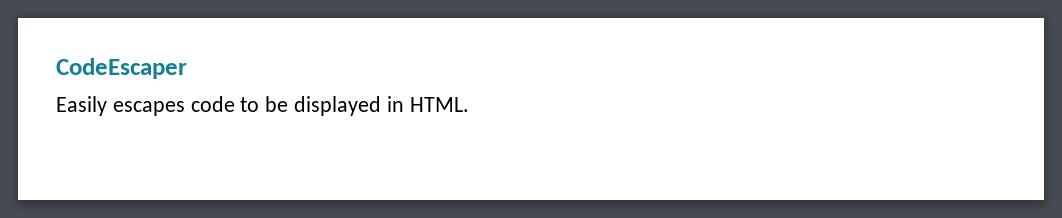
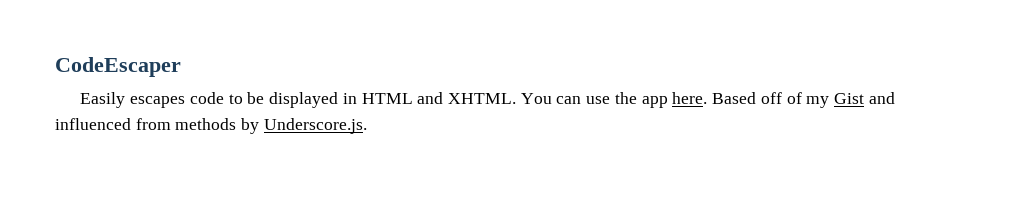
- Easily escapes code to be displayed in HTML.
+ Easily escapes code to be displayed in HTML and XHTML. You can use the app here. Based off of my Gist and influenced from methods by Underscore.js.

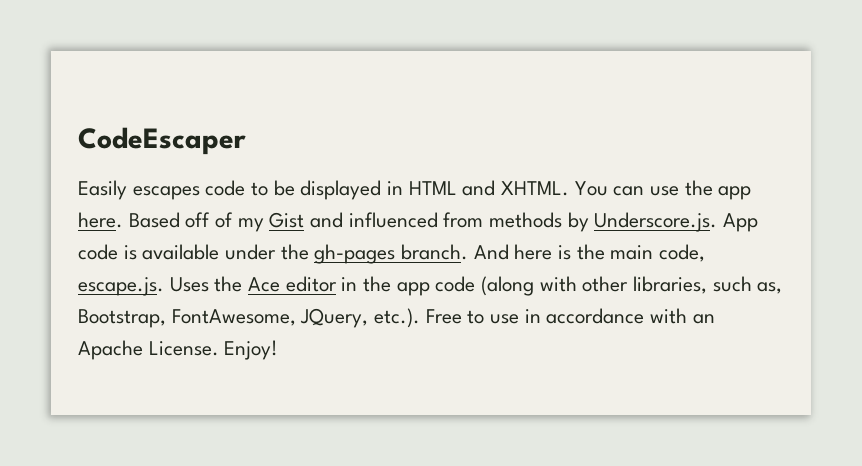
- Based off of my Gist and influenced from methods by Underscore.js.
+ Based off of my Gist and influenced from methods by Underscore.js. App code is available under the gh-pages branch. And here is the main code, escape.js. Uses the Ace editor in the app code (along with other libraries, such as, Bootstrap, FontAwesome, JQuery, etc.). Free to use in accordance with an Apache License. Enjoy!

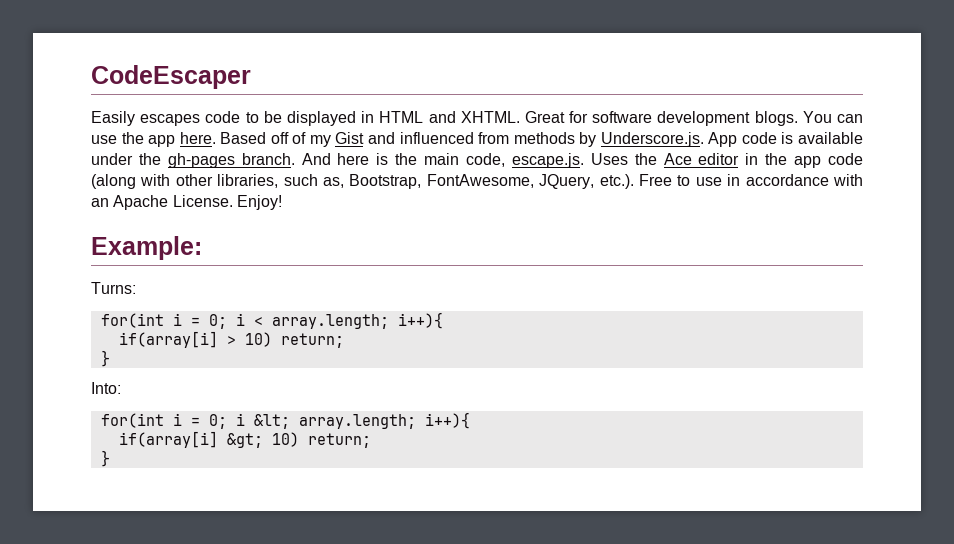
+ Great for software development blogs.
+ Example:
+ Turns:
+ for(int i = 0; i < array.length; i++){
+ if(array[i] > 10) return;
+ }
+ Into:
+ for(int i = 0; i &lt; array.length; i++){
+ if(array[i] &gt; 10) return;
+ }

